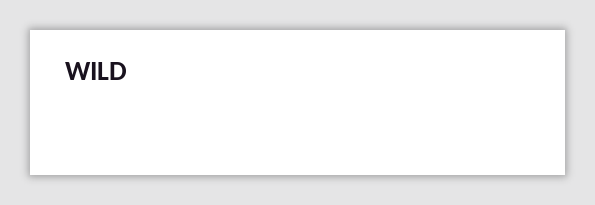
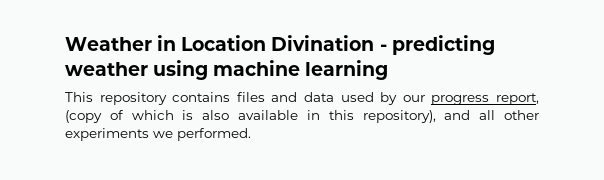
- WILD
+ Weather in Location Divination - predicting weather using machine learning
+ This repository contains files and data used by our progress report, (copy of which is also available in this repository), and all other experiments we performed.

